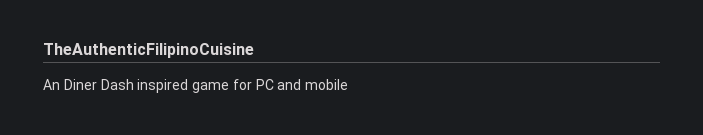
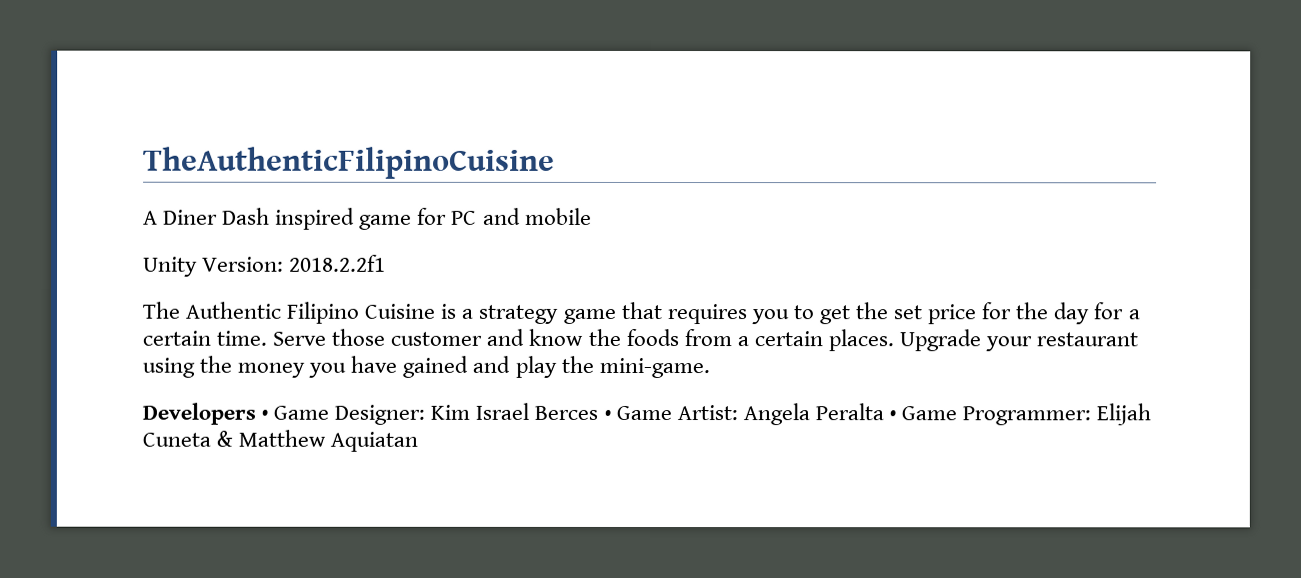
- An Diner Dash inspired game for PC and mobile
+ A Diner Dash inspired game for PC and mobile
+ Unity Version: 2018.2.2f1
+ The Authentic Filipino Cuisine is a strategy game that requires you to get the set price for the day for a certain time. Serve those customer and know the foods from a certain places. Upgrade your restaurant using the money you have gained and play the mini-game.
+ Developers • Game Designer: Kim Israel Berces • Game Artist: Angela Peralta • Game Programmer: Elijah Cuneta & Matthew Aquiatan

